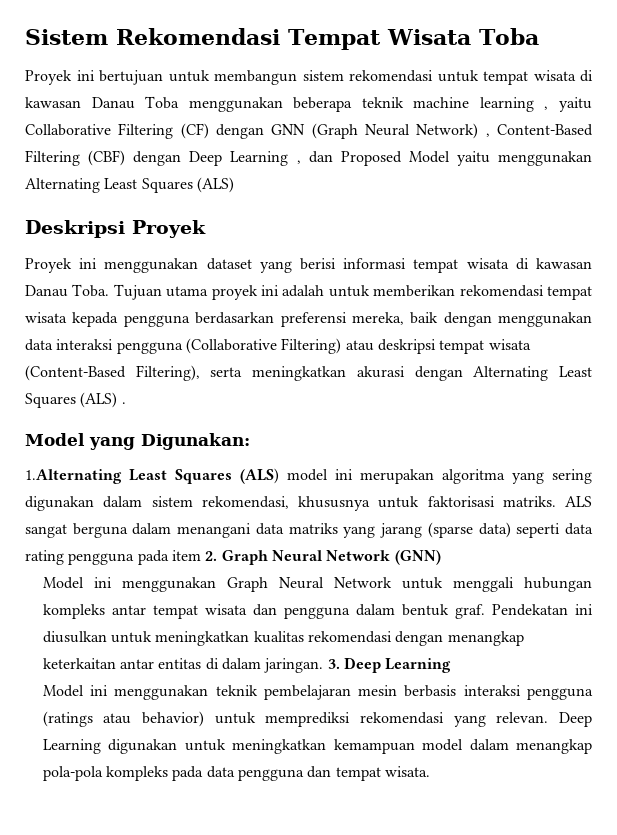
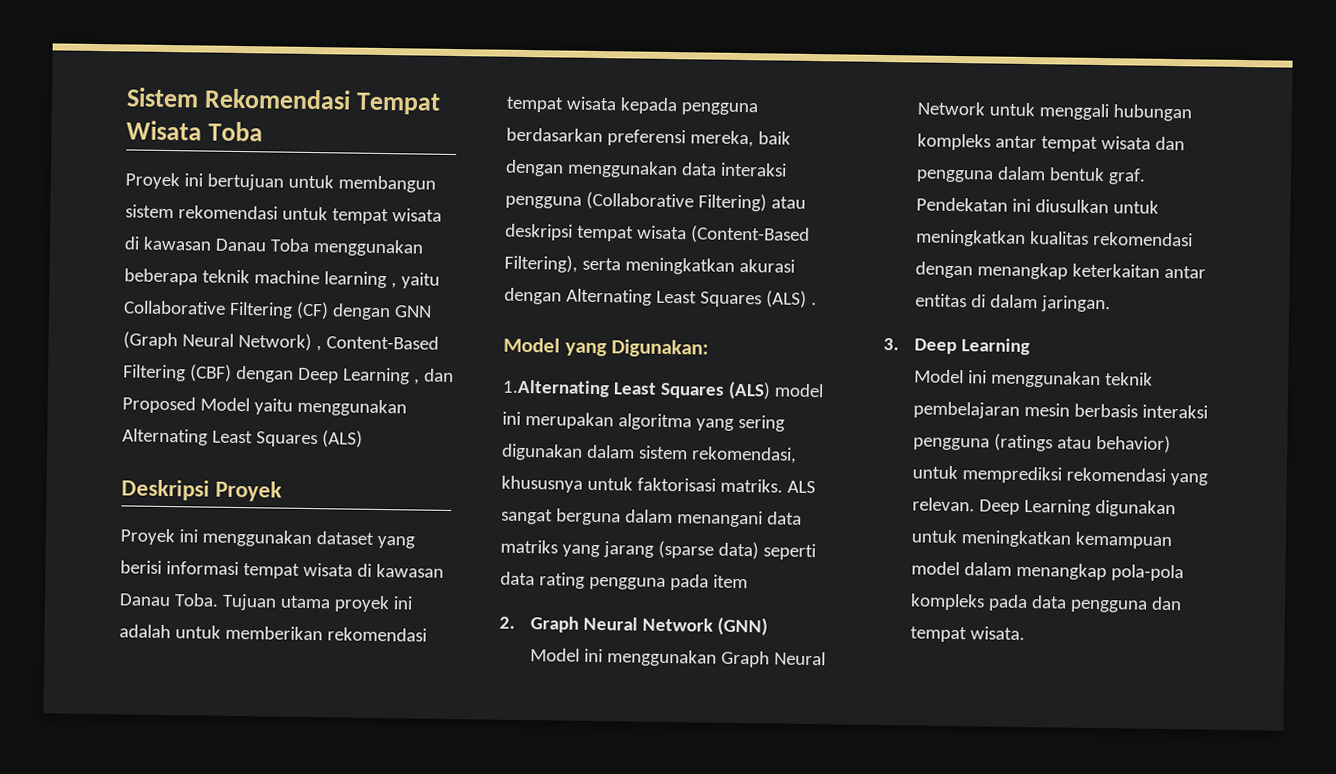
- ALS sangat berguna dalam menangani data matriks yang jarang (sparse data) seperti data rating pengguna pada item 2. Graph Neural Network (GNN)
+ ALS sangat berguna dalam menangani data matriks yang jarang (sparse data) seperti data rating pengguna pada item
+ 2. Graph Neural Network (GNN)
- Pendekatan ini diusulkan untuk meningkatkan kualitas rekomendasi dengan menangkap keterkaitan antar entitas di dalam jaringan. 3. Deep Learning
+ Pendekatan ini diusulkan untuk meningkatkan kualitas rekomendasi dengan menangkap keterkaitan antar entitas di dalam jaringan.
+ 3. Deep Learning

